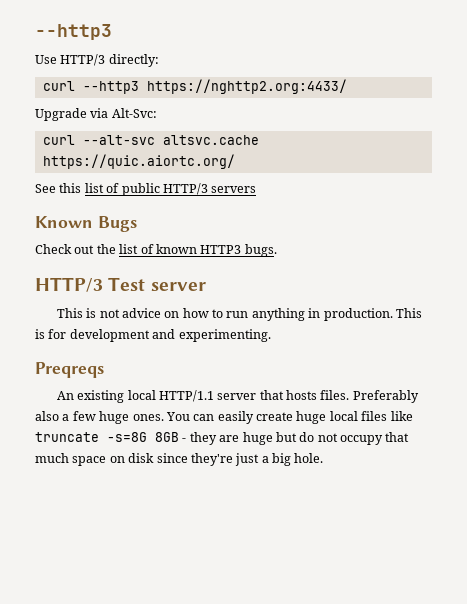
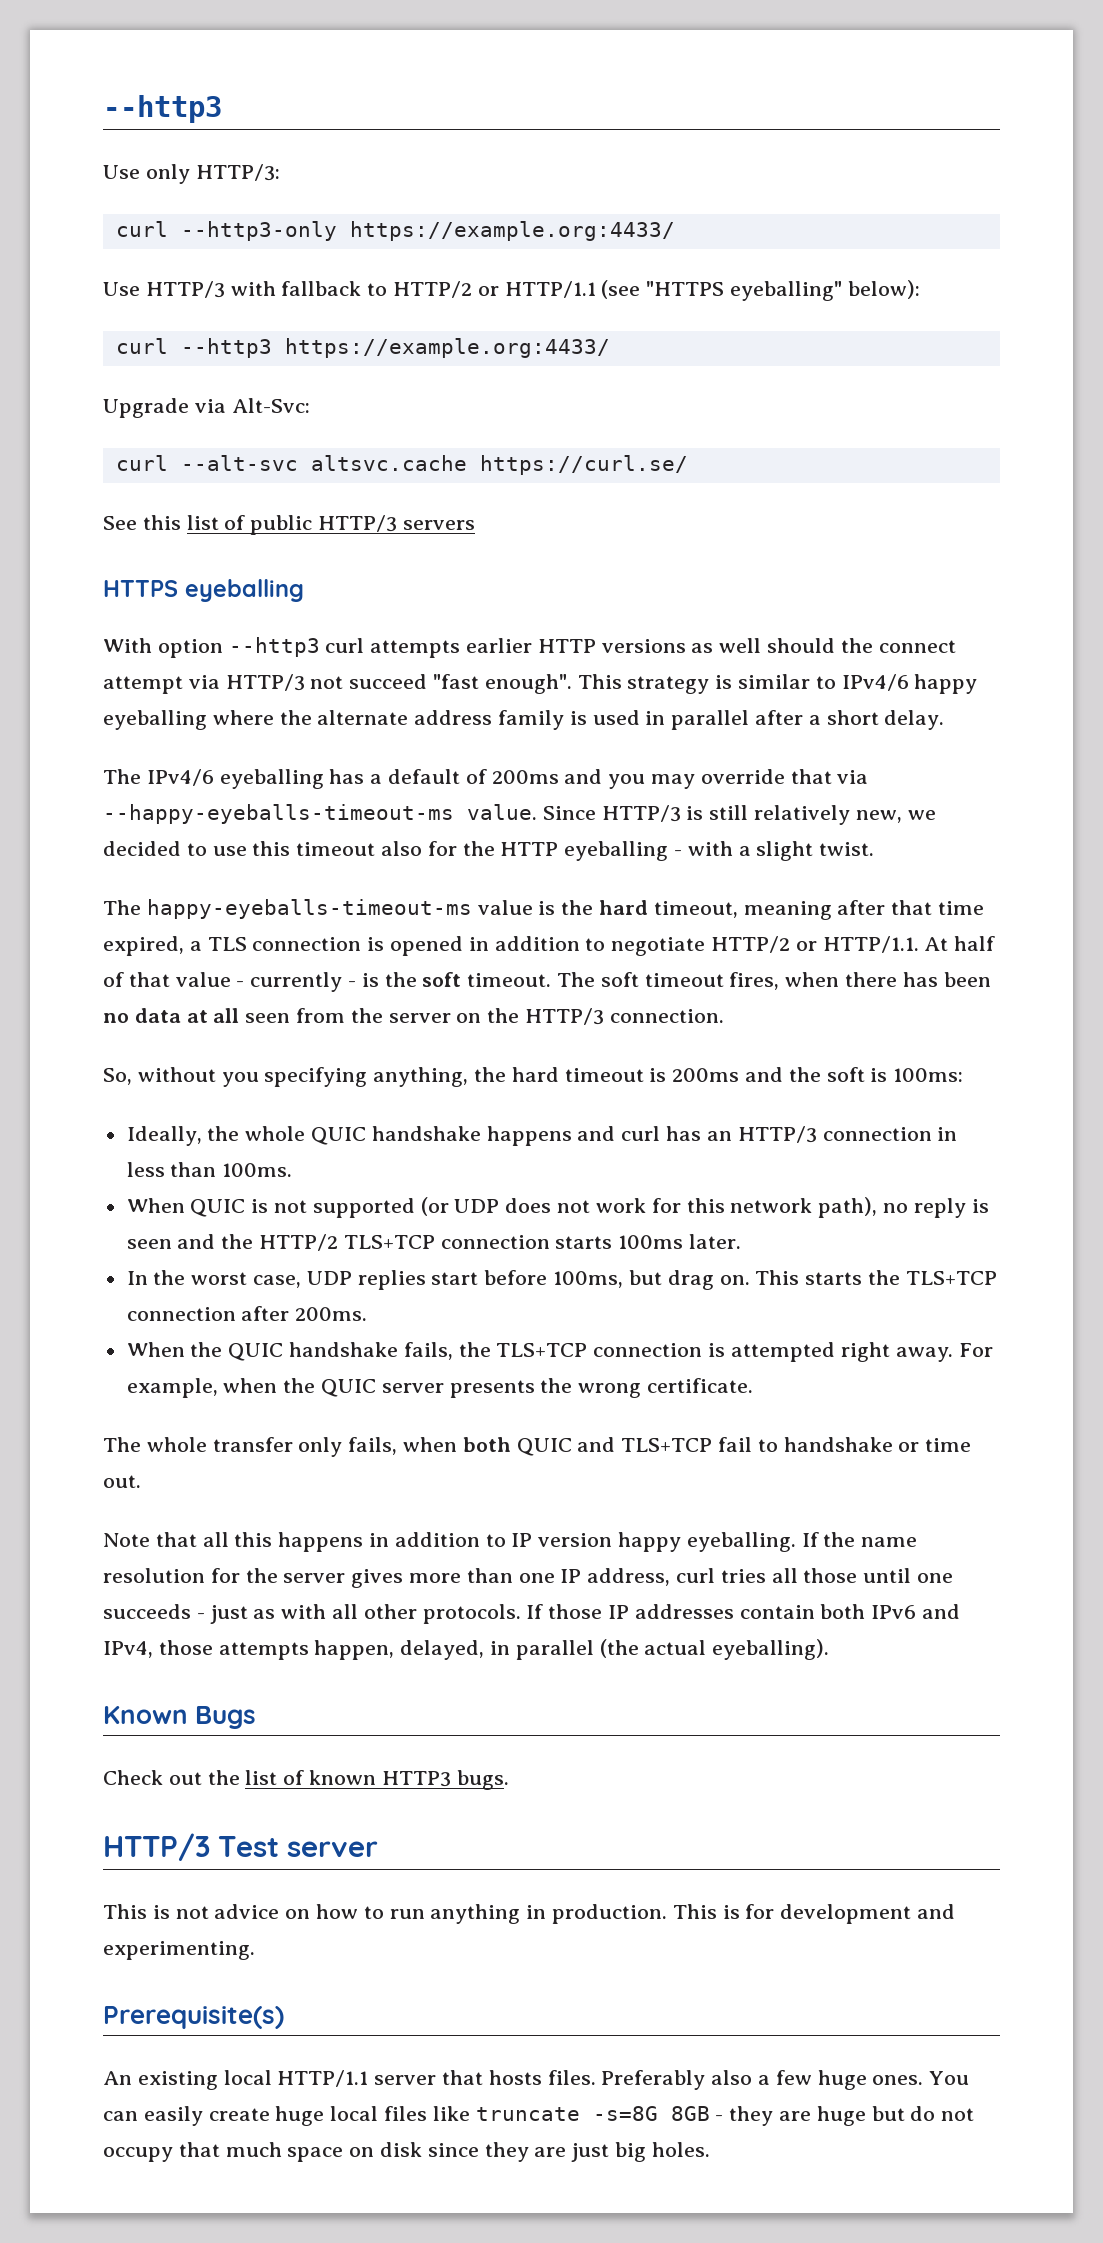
- Use HTTP/3 directly:
+ Use only HTTP/3:
+ curl --http3-only https://example.org:4433/
+ Use HTTP/3 with fallback to HTTP/2 or HTTP/1.1 (see "HTTPS eyeballing" below):
- curl --http3 https://nghttp2.org:4433/
+ curl --http3 https://example.org:4433/
- curl --alt-svc altsvc.cache https://quic.aiortc.org/
+ curl --alt-svc altsvc.cache https://curl.se/
+ HTTPS eyeballing
+ With option --http3 curl attempts earlier HTTP versions as well should the connect attempt via HTTP/3 not succeed "fast enough". This strategy is similar to IPv4/6 happy eyeballing where the alternate address family is used in parallel after a short delay.
+ The IPv4/6 eyeballing has a default of 200ms and you may override that via --happy-eyeballs-timeout-ms value. Since HTTP/3 is still relatively new, we decided to use this timeout also for the HTTP eyeballing - with a slight twist.
+ The happy-eyeballs-timeout-ms value is the hard timeout, meaning after that time expired, a TLS connection is opened in addition to negotiate HTTP/2 or HTTP/1.1. At half of that value - currently - is the soft timeout. The soft timeout fires, when there has been no data at all seen from the server on the HTTP/3 connection.
+ So, without you specifying anything, the hard timeout is 200ms and the soft is 100ms:
+ Ideally, the whole QUIC handshake happens and curl has an HTTP/3 connection in less than 100ms.
+ When QUIC is not supported (or UDP does not work for this network path), no reply is seen and the HTTP/2 TLS+TCP connection starts 100ms later.
+ In the worst case, UDP replies start before 100ms, but drag on. This starts the TLS+TCP connection after 200ms.
+ When the QUIC handshake fails, the TLS+TCP connection is attempted right away. For example, when the QUIC server presents the wrong certificate.
+ The whole transfer only fails, when both QUIC and TLS+TCP fail to handshake or time out.
+ Note that all this happens in addition to IP version happy eyeballing. If the name resolution for the server gives more than one IP address, curl tries all those until one succeeds - just as with all other protocols. If those IP addresses contain both IPv6 and IPv4, those attempts happen, delayed, in parallel (the actual eyeballing).
- Preqreqs
+ Prerequisite(s)
- You can easily create huge local files like truncate -s=8G 8GB - they are huge but do not occupy that much space on disk since they're just a big hole.
+ You can easily create huge local files like truncate -s=8G 8GB - they are huge but do not occupy that much space on disk since they are just big holes.

